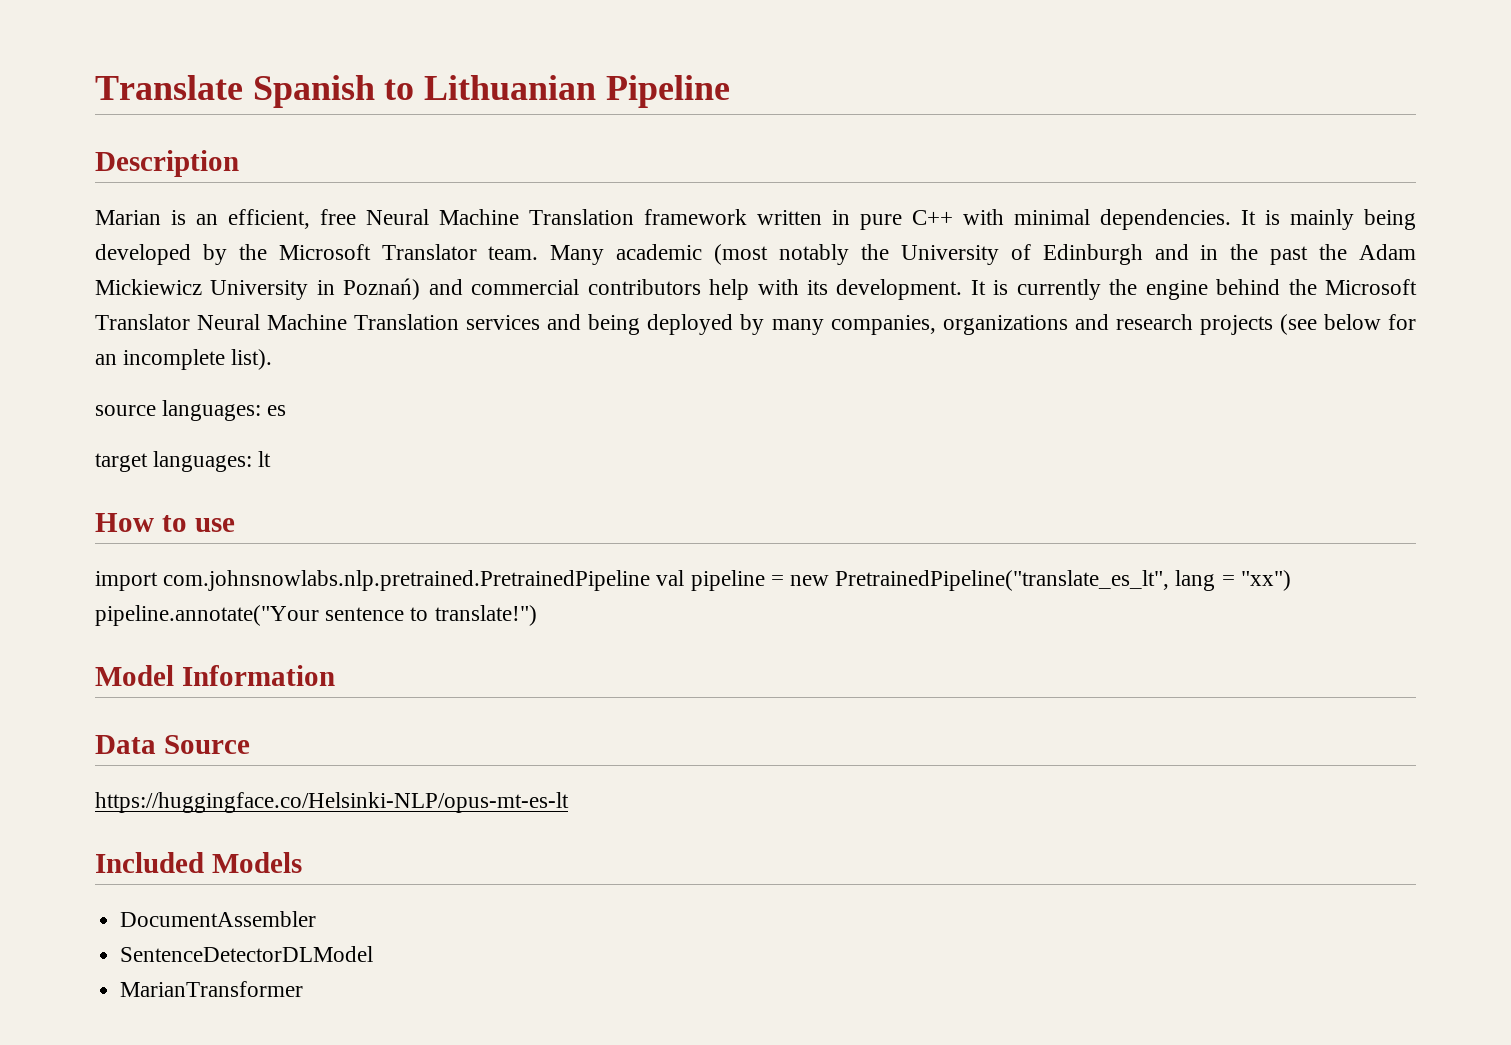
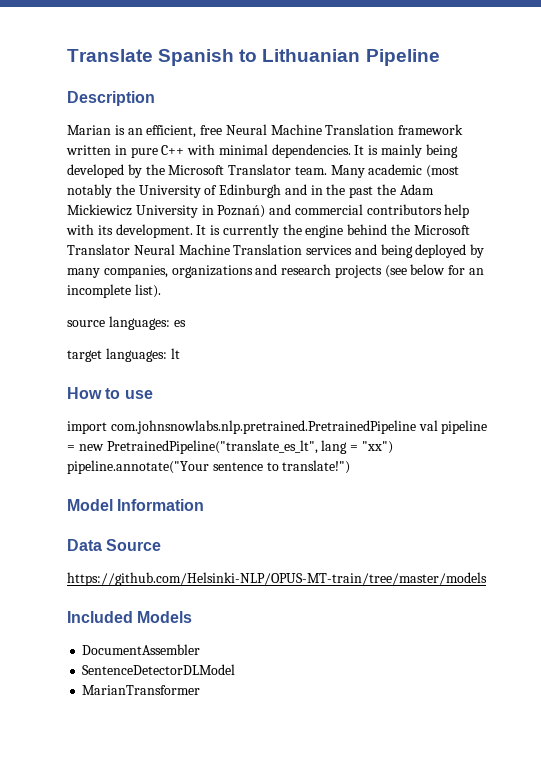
- https://huggingface.co/Helsinki-NLP/opus-mt-es-lt
+ https://github.com/Helsinki-NLP/OPUS-MT-train/tree/master/models

